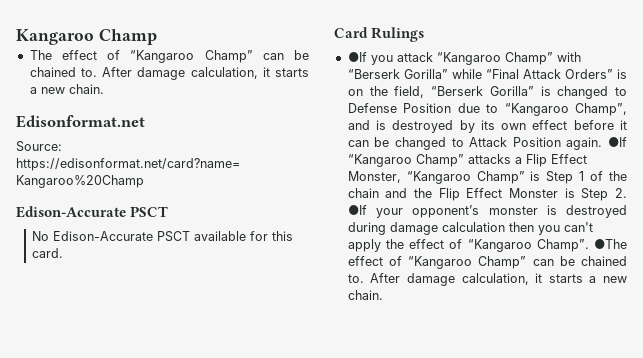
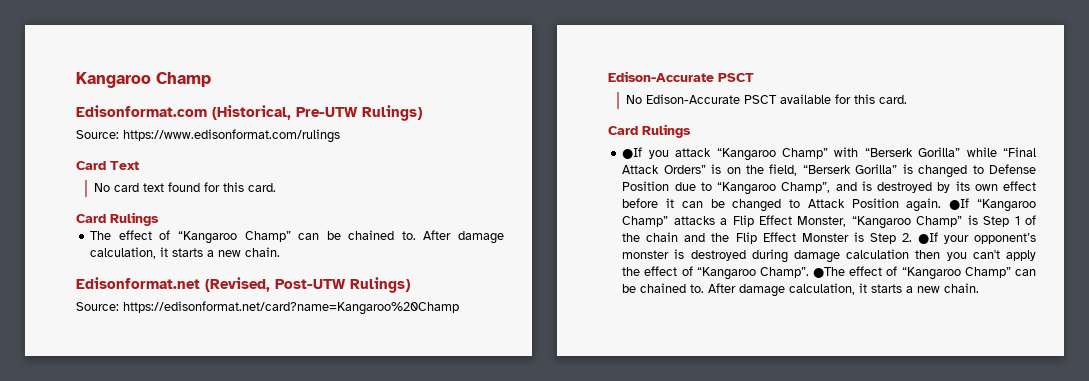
+ Edisonformat.com (Historical, Pre-UTW Rulings)
+ Source: https://www.edisonformat.com/rulings
+ Card Text
+ No card text found for this card.
+ Card Rulings
- Edisonformat.net
+ Edisonformat.net (Revised, Post-UTW Rulings)

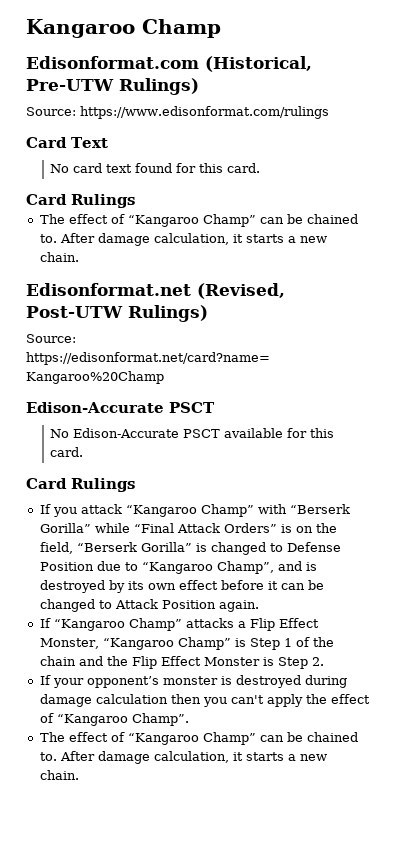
- ●If you attack “Kangaroo Champ” with “Berserk Gorilla” while “Final Attack Orders” is on the field, “Berserk Gorilla” is changed to Defense Position due to “Kangaroo Champ”, and is destroyed by its own effect before it can be changed to Attack Position again. ●If “Kangaroo Champ” attacks a Flip Effect Monster, “Kangaroo Champ” is Step 1 of the chain and the Flip Effect Monster is Step 2. ●If your opponent’s monster is destroyed during damage calculation then you can't apply the effect of “Kangaroo Champ”. ●The effect of “Kangaroo Champ” can be chained to.
+ If you attack “Kangaroo Champ” with “Berserk Gorilla” while “Final Attack Orders” is on the field, “Berserk Gorilla” is changed to Defense Position due to “Kangaroo Champ”, and is destroyed by its own effect before it can be changed to Attack Position again.
+ If “Kangaroo Champ” attacks a Flip Effect Monster, “Kangaroo Champ” is Step 1 of the chain and the Flip Effect Monster is Step 2.
+ If your opponent’s monster is destroyed during damage calculation then you can't apply the effect of “Kangaroo Champ”.
+ The effect of “Kangaroo Champ” can be chained to.

